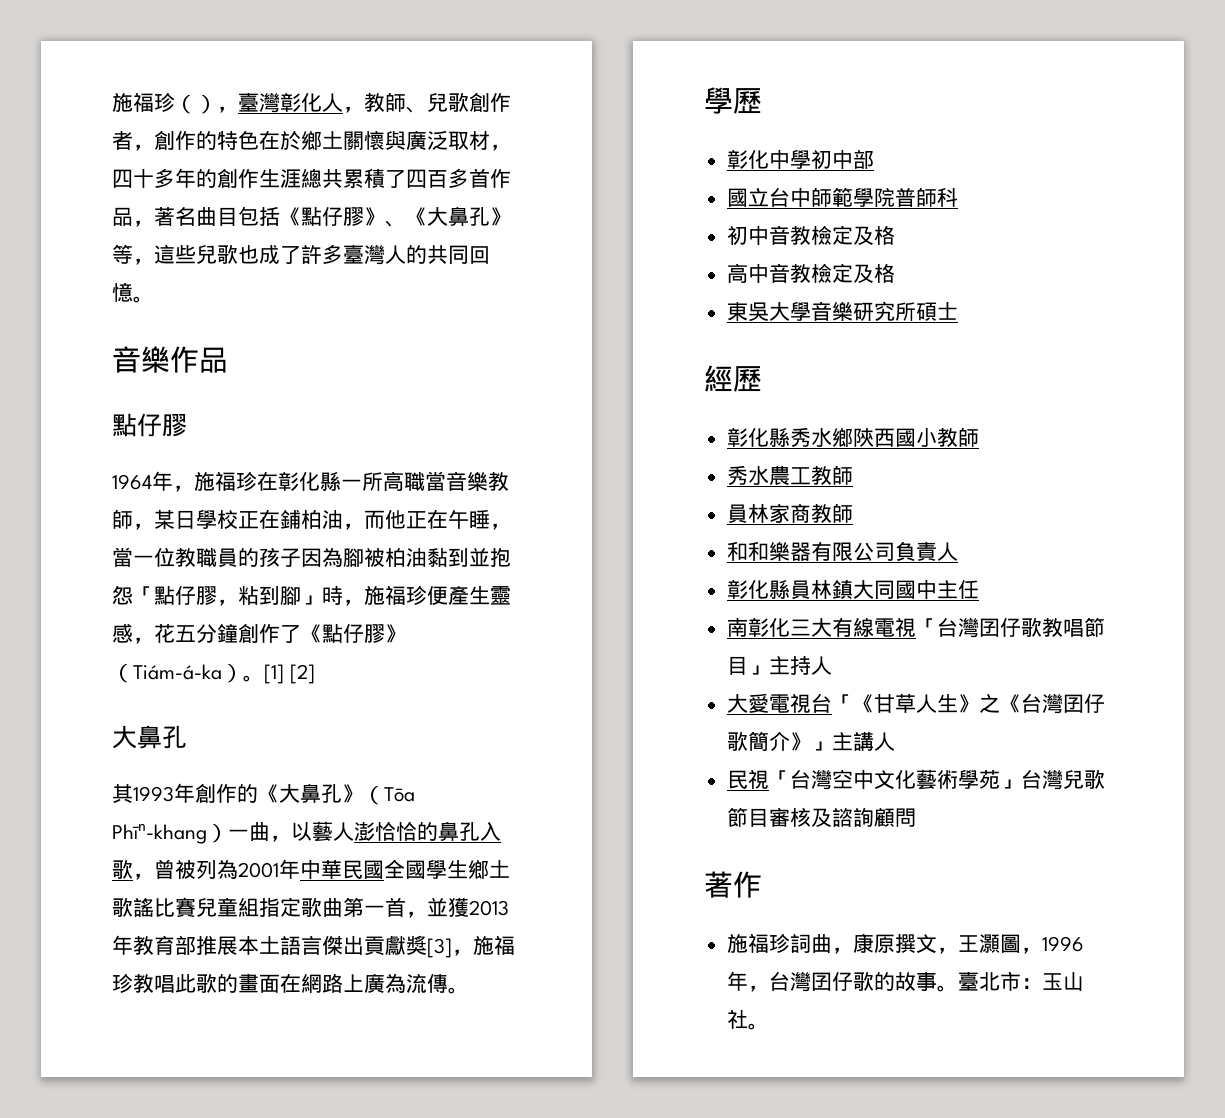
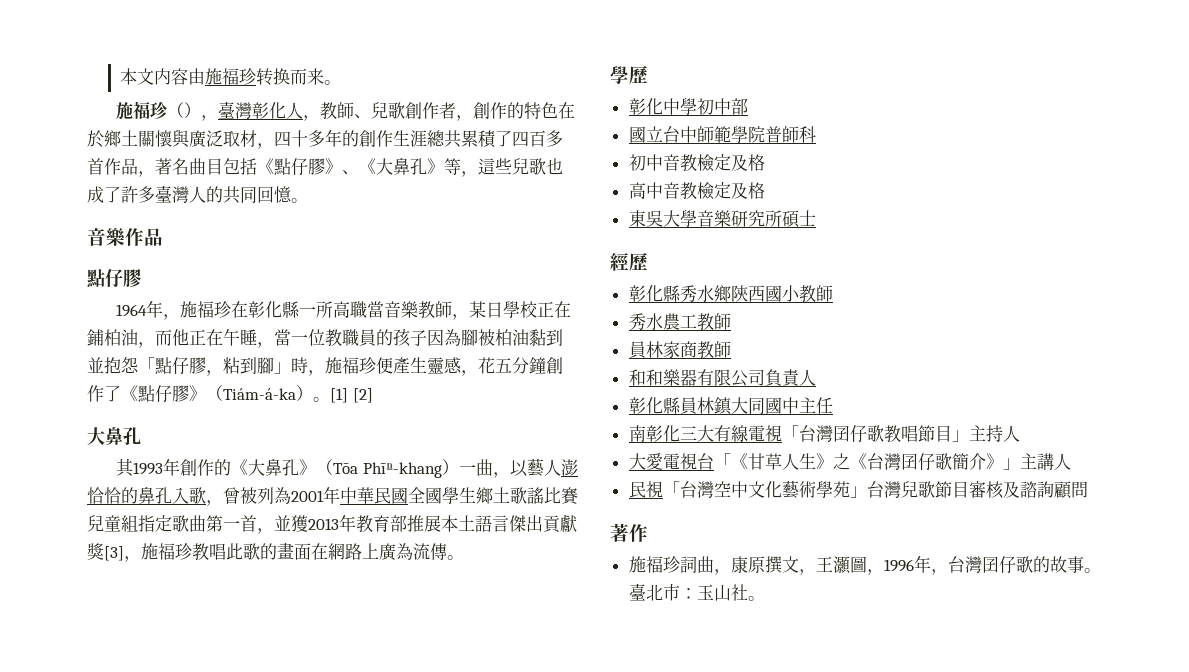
+ 本文内容由施福珍转换而来。

